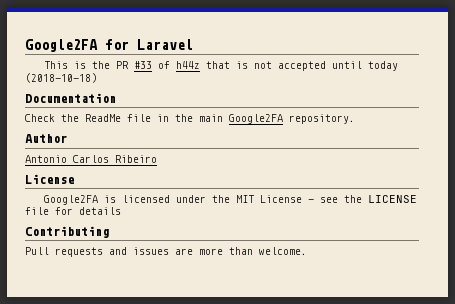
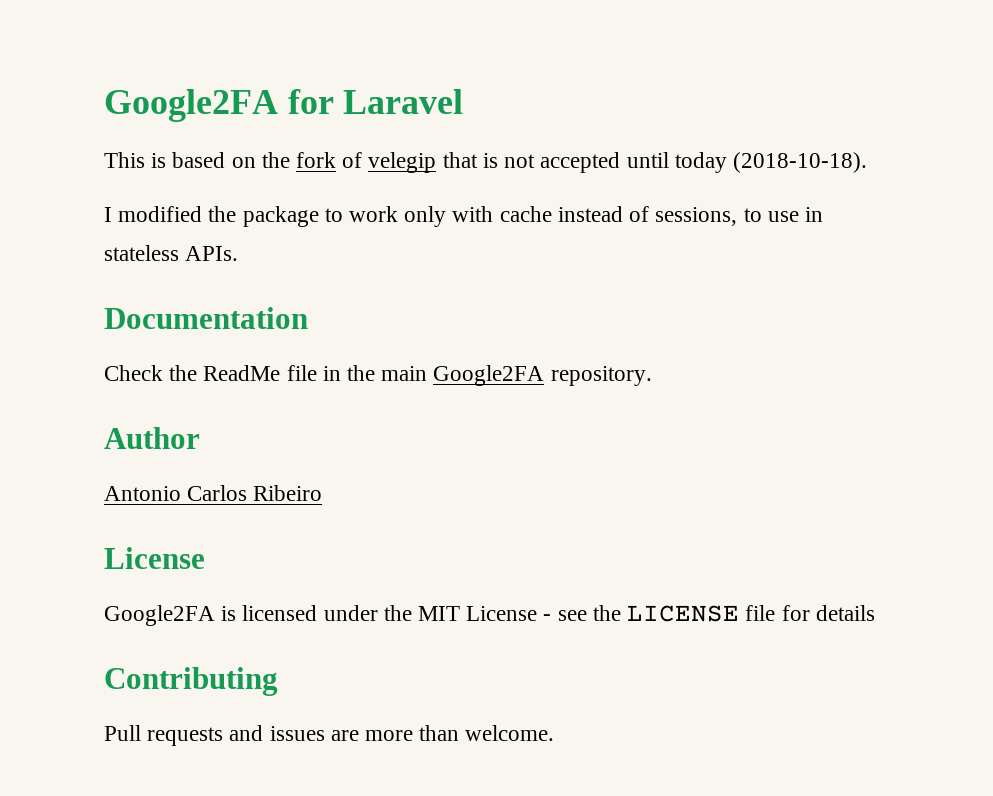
- This is the PR #33 of h44z that is not accepted until today (2018-10-18)
+ This is based on the fork of velegip that is not accepted until today (2018-10-18).
+ I modified the package to work only with cache instead of sessions, to use in stateless APIs.

